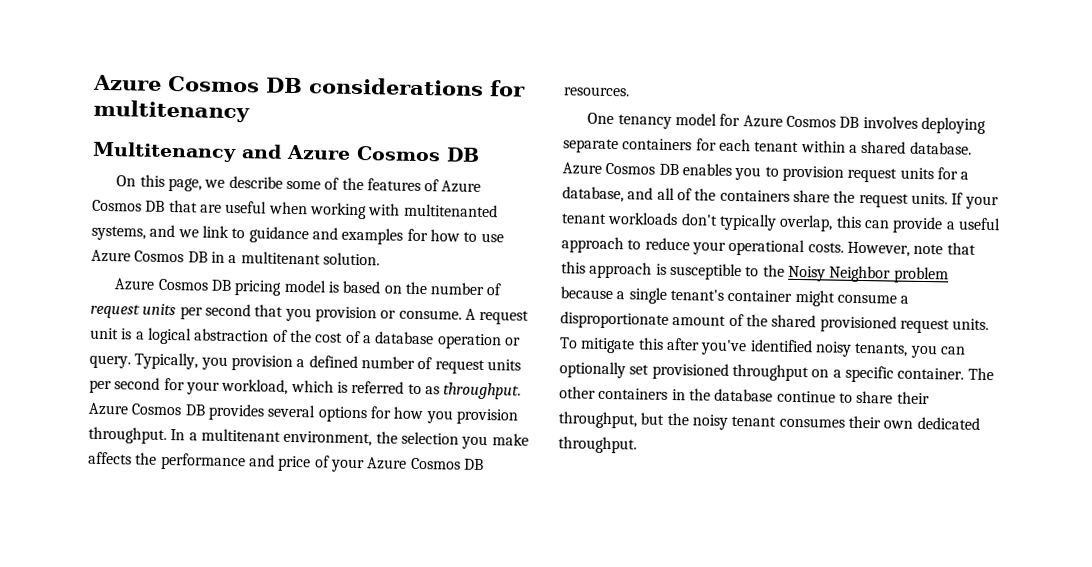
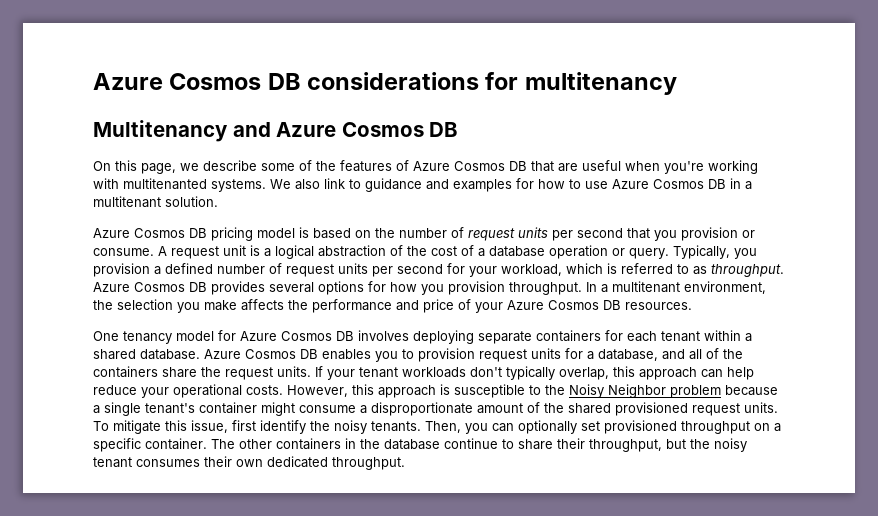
- On this page, we describe some of the features of Azure Cosmos DB that are useful when working with multitenanted systems, and we link to guidance and examples for how to use Azure Cosmos DB in a multitenant solution.
+ On this page, we describe some of the features of Azure Cosmos DB that are useful when you're working with multitenanted systems. We also link to guidance and examples for how to use Azure Cosmos DB in a multitenant solution.
- If your tenant workloads don't typically overlap, this can provide a useful approach to reduce your operational costs.
+ If your tenant workloads don't typically overlap, this approach can help reduce your operational costs.
- However, note that this approach is susceptible to the Noisy Neighbor problem because a single tenant's container might consume a disproportionate amount of the shared provisioned request units.
+ However, this approach is susceptible to the Noisy Neighbor problem because a single tenant's container might consume a disproportionate amount of the shared provisioned request units.
- To mitigate this after you've identified noisy tenants, you can optionally set provisioned throughput on a specific container.
+ To mitigate this issue, first identify the noisy tenants. Then, you can optionally set provisioned throughput on a specific container.

